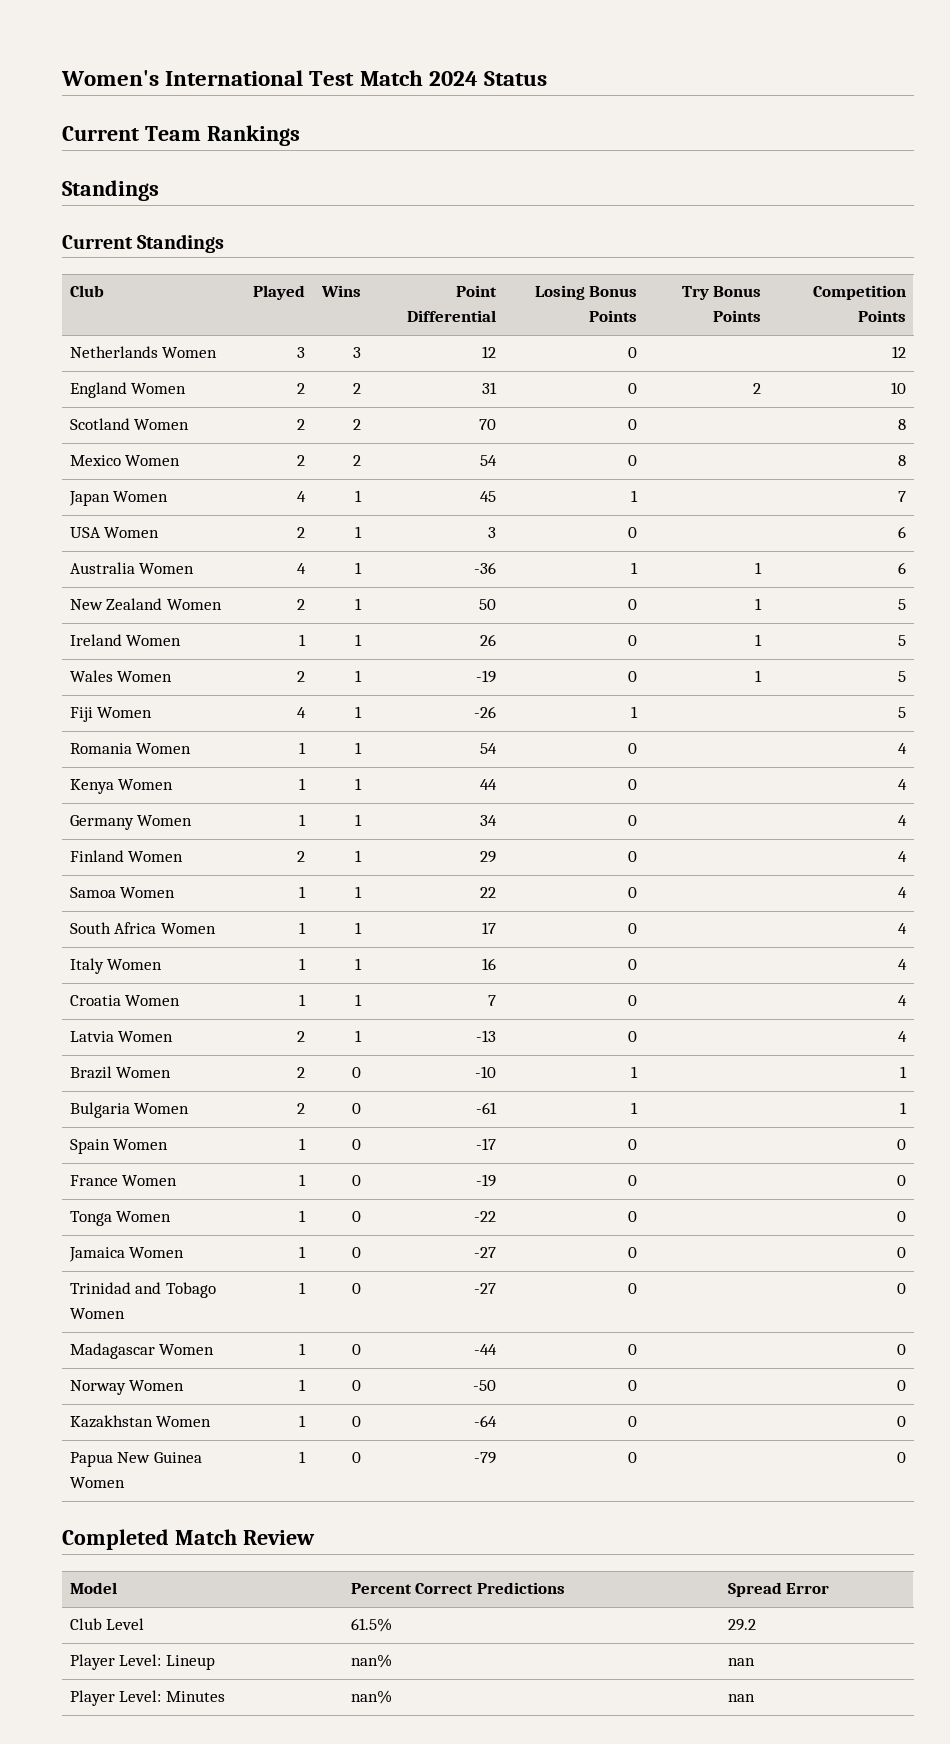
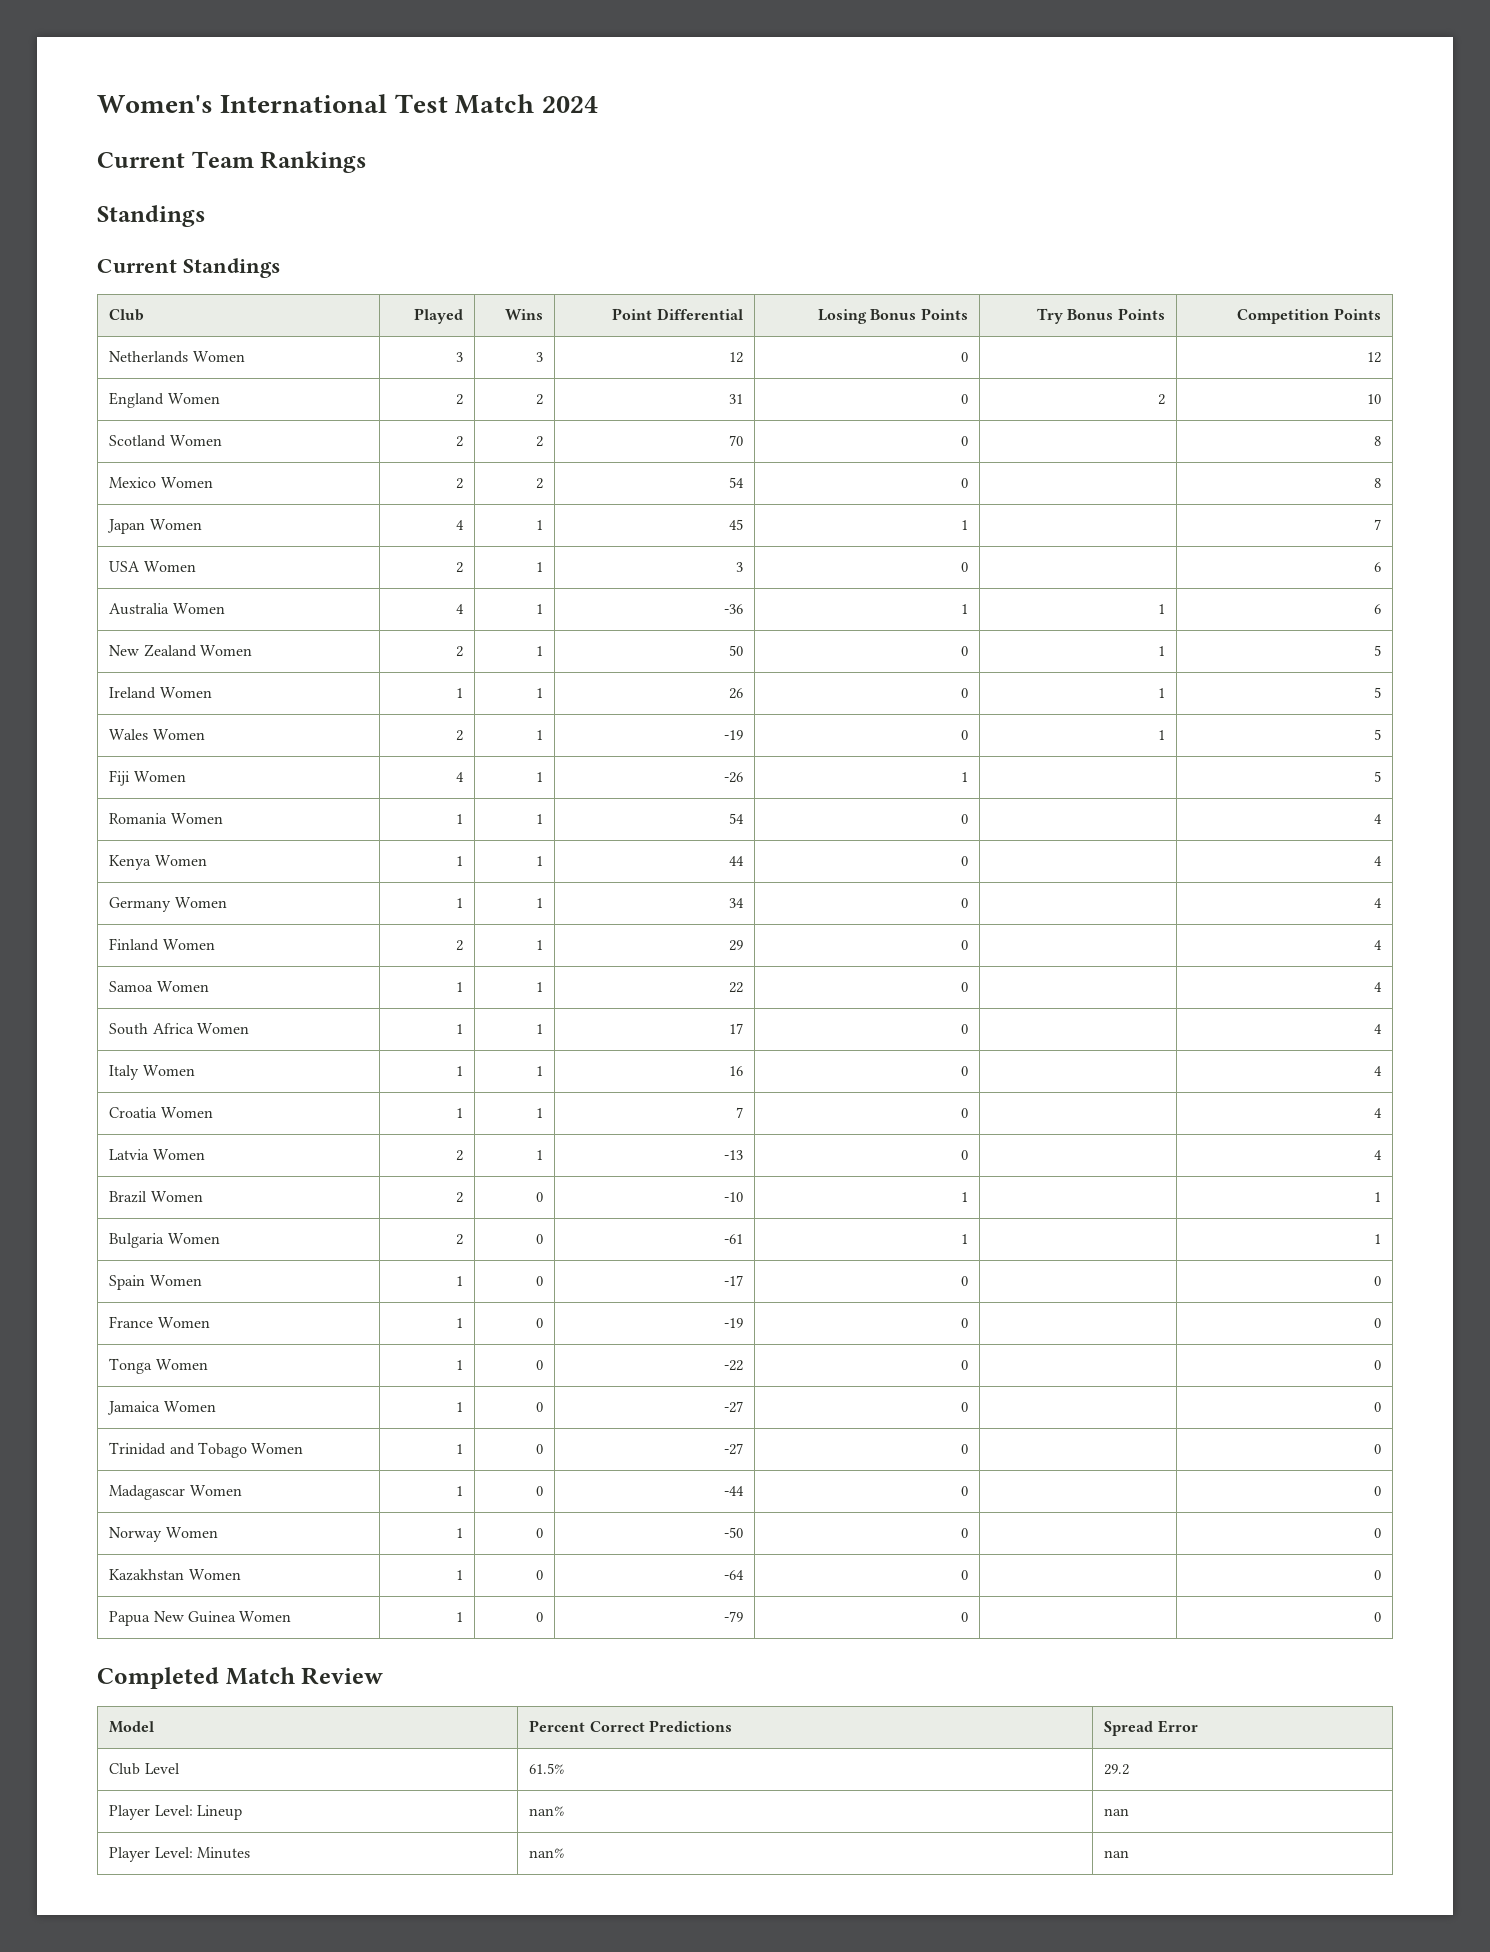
- Women's International Test Match 2024 Status
+ Women's International Test Match 2024

